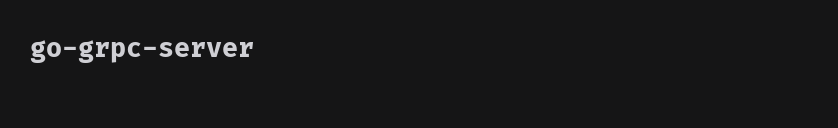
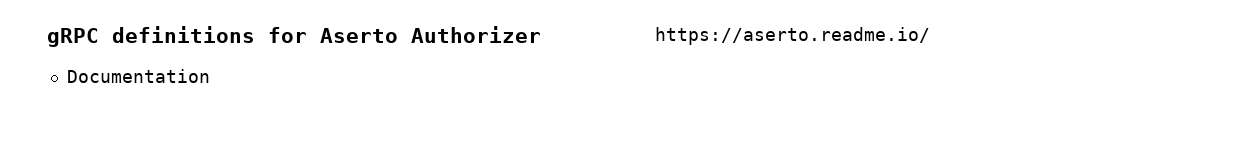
- go-grpc-server
+ gRPC definitions for Aserto Authorizer
+ Documentation
+ https://aserto.readme.io/

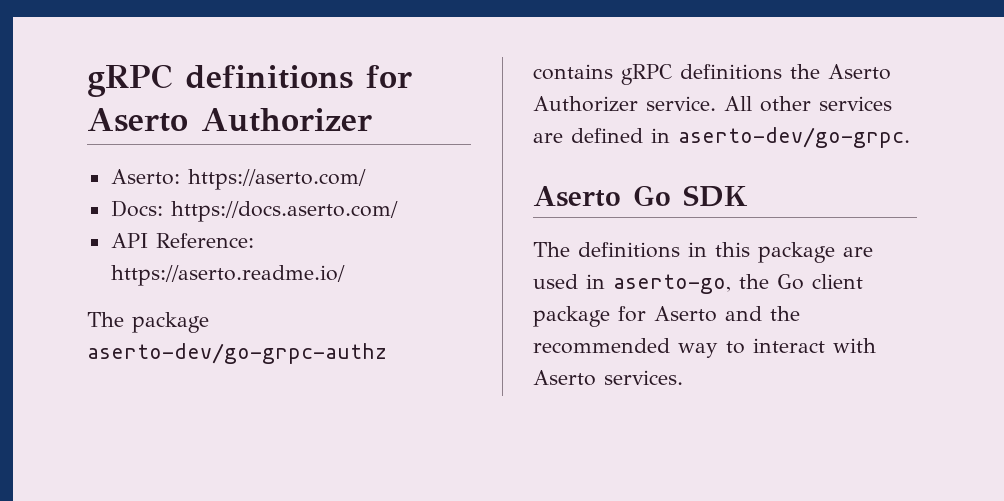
- Documentation
- https://aserto.readme.io/
+ Aserto: https://aserto.com/
+ Docs: https://docs.aserto.com/
+ API Reference: https://aserto.readme.io/
+ The package aserto-dev/go-grpc-authz contains gRPC definitions the Aserto Authorizer service. All other services are defined in aserto-dev/go-grpc.
+ Aserto Go SDK
+ The definitions in this package are used in aserto-go, the Go client package for Aserto and the recommended way to interact with Aserto services.

